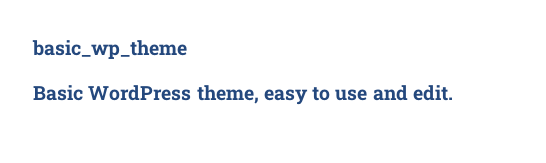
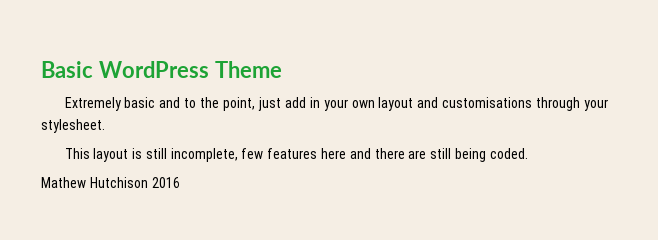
- basic_wp_theme
- Basic WordPress theme, easy to use and edit.
+ Basic WordPress Theme
+ Extremely basic and to the point, just add in your own layout and customisations through your stylesheet.
+ This layout is still incomplete, few features here and there are still being coded.
+ Mathew Hutchison 2016

